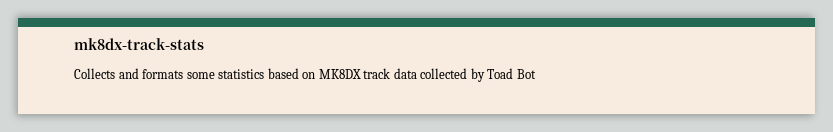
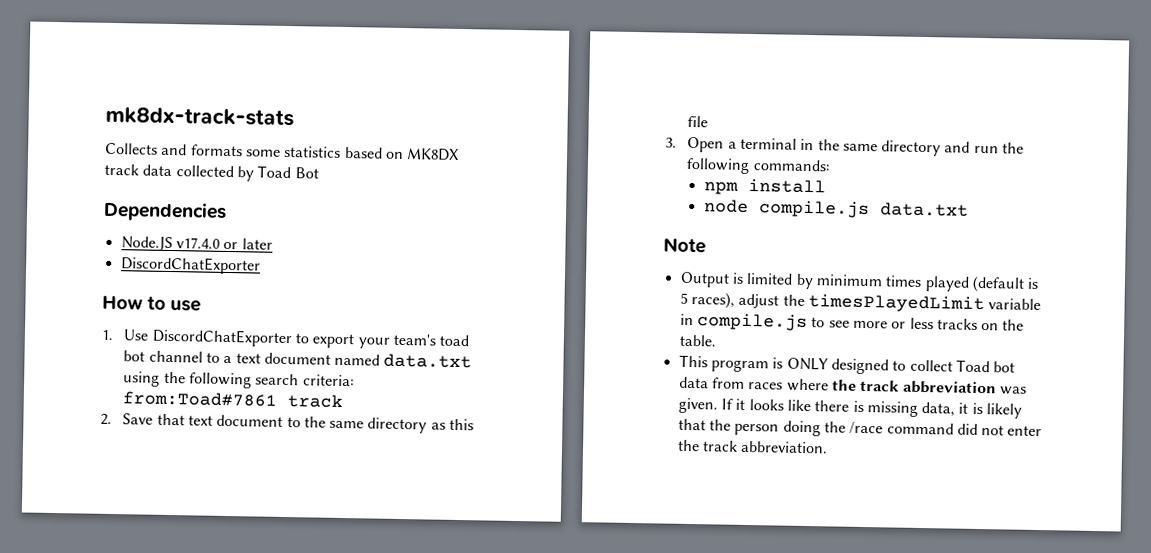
+ Dependencies
+ Node.JS v17.4.0 or later
+ DiscordChatExporter
+ How to use
+ 1. Use DiscordChatExporter to export your team's toad bot channel to a text document named data.txt using the following search criteria: from:Toad#7861 track
+ 2. Save that text document to the same directory as this file
+ 3. Open a terminal in the same directory and run the following commands:
+ npm install
+ node compile.js data.txt
+ Note
+ Output is limited by minimum times played (default is 5 races), adjust the timesPlayedLimit variable in compile.js to see more or less tracks on the table.
+ This program is ONLY designed to collect Toad bot data from races where the track abbreviation was given. If it looks like there is missing data, it is likely that the person doing the /race command did not enter the track abbreviation.

